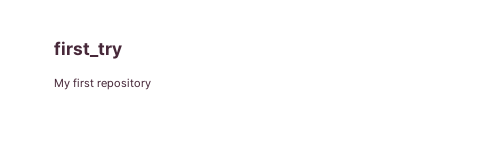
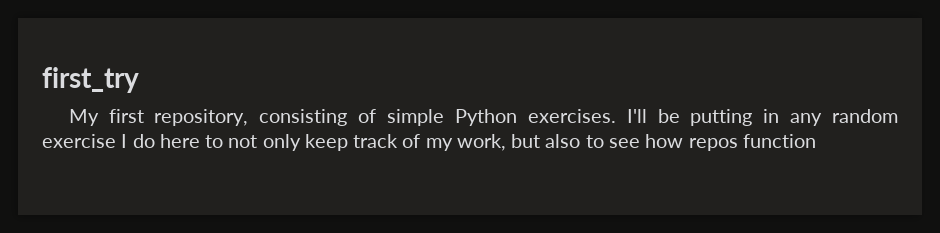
- My first repository
+ My first repository, consisting of simple Python exercises. I'll be putting in any random exercise I do here to not only keep track of my work, but also to see how repos function

